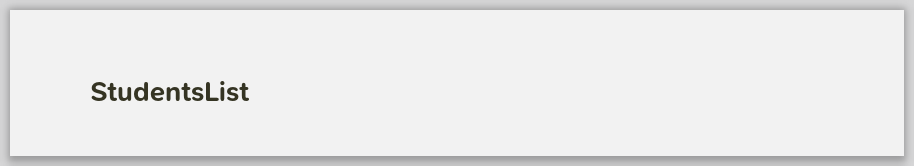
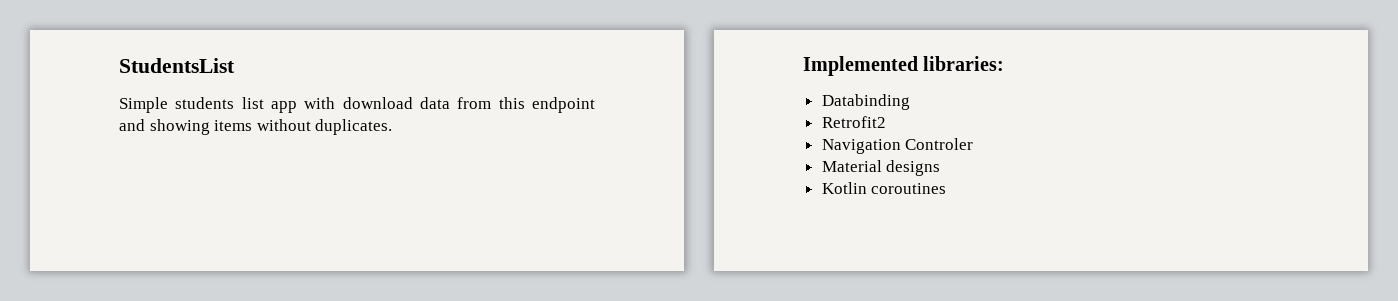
+ Simple students list app with download data from this endpoint and showing items without duplicates.
+ Implemented libraries:
+ Databinding
+ Retrofit2
+ Navigation Controler
+ Material designs
+ Kotlin coroutines

